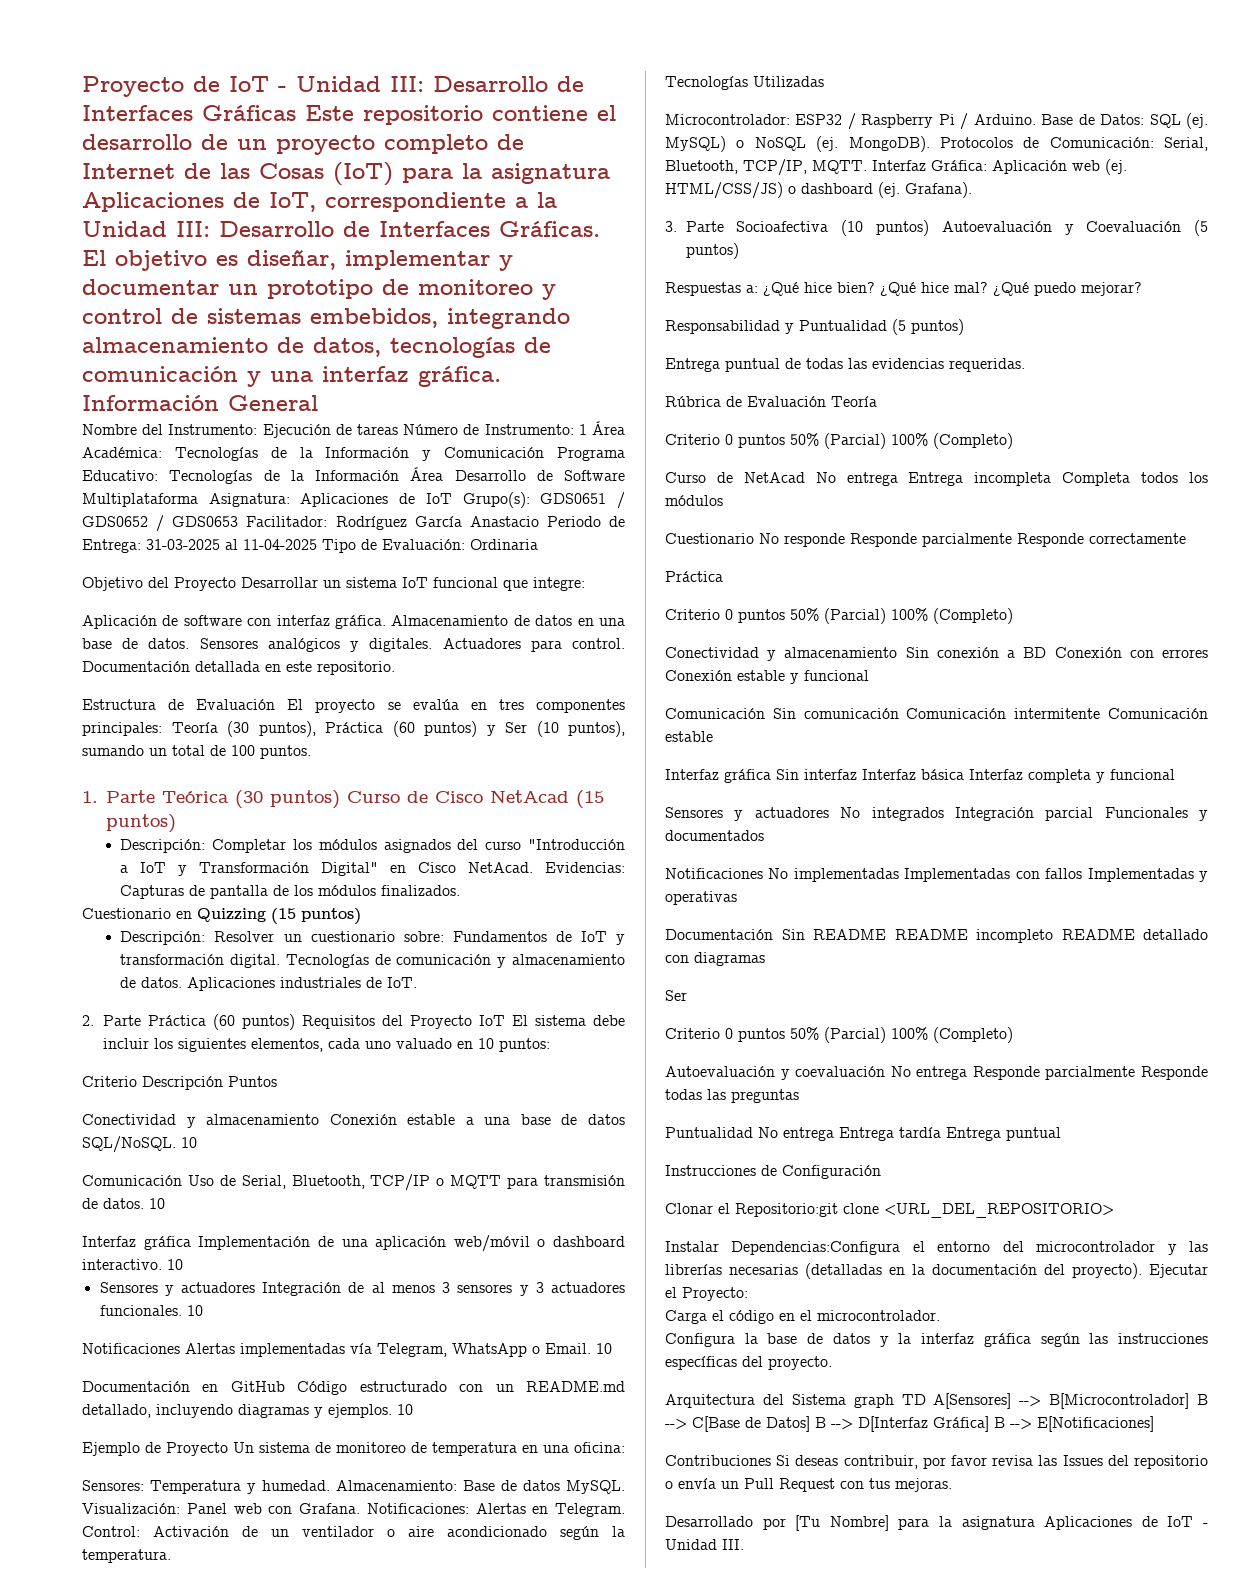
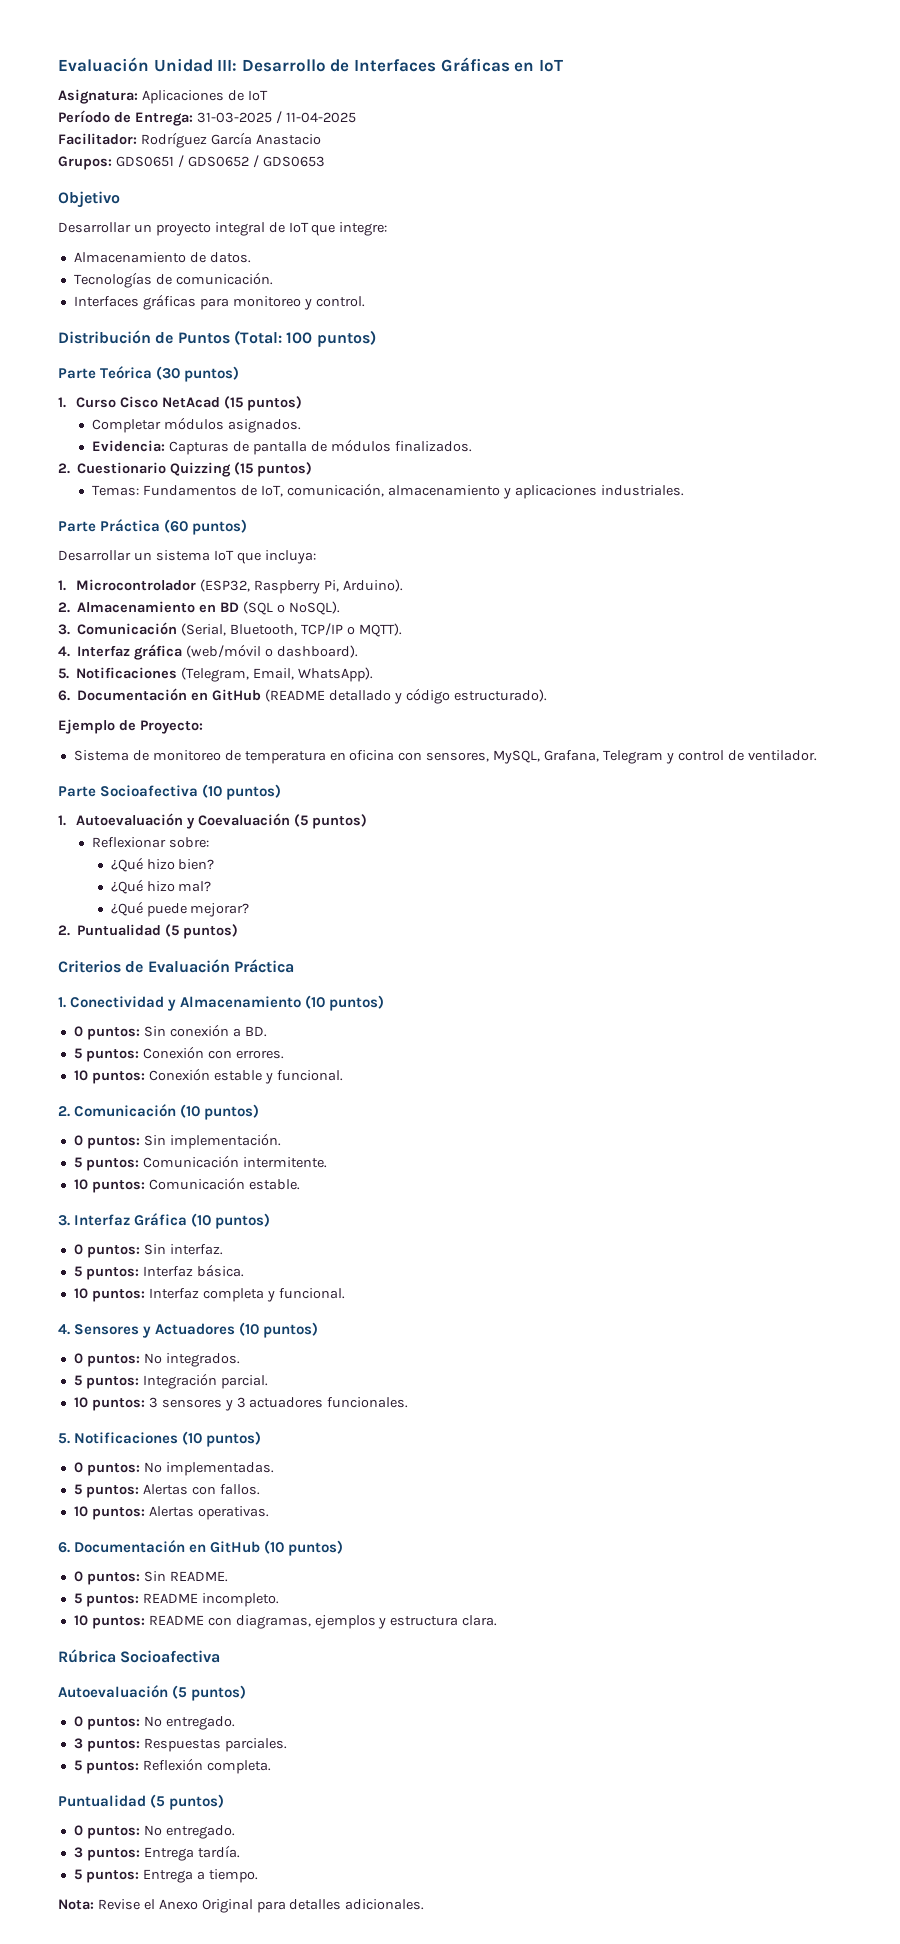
- Proyecto de IoT - Unidad III: Desarrollo de Interfaces Gráficas Este repositorio contiene el desarrollo de un proyecto completo de Internet de las Cosas (IoT) para la asignatura Aplicaciones de IoT, correspondiente a la Unidad III: Desarrollo de Interfaces Gráficas. El objetivo es diseñar, implementar y documentar un prototipo de monitoreo y control de sistemas embebidos, integrando almacenamiento de datos, tecnologías de comunicación y una interfaz gráfica. Información General
- Nombre del Instrumento: Ejecución de tareas Número de Instrumento: 1 Área Académica: Tecnologías de la Información y Comunicación Programa Educativo: Tecnologías de la Información Área Desarrollo de Software Multiplataforma Asignatura: Aplicaciones de IoT Grupo(s): GDS0651 / GDS0652 / GDS0653 Facilitador: Rodríguez García Anastacio Periodo de Entrega: 31-03-2025 al 11-04-2025 Tipo de Evaluación: Ordinaria
- Objetivo del Proyecto Desarrollar un sistema IoT funcional que integre:
- Aplicación de software con interfaz gráfica. Almacenamiento de datos en una base de datos. Sensores analógicos y digitales. Actuadores para control. Documentación detallada en este repositorio.
- Estructura de Evaluación El proyecto se evalúa en tres componentes principales: Teoría (30 puntos), Práctica (60 puntos) y Ser (10 puntos), sumando un total de 100 puntos.
- 1. Parte Teórica (30 puntos) Curso de Cisco NetAcad (15 puntos)
+ Evaluación Unidad III: Desarrollo de Interfaces Gráficas en IoT
+ Asignatura: Aplicaciones de IoT
+ Período de Entrega: 31-03-2025 / 11-04-2025
+ Facilitador: Rodríguez García Anastacio
+ Grupos: GDS0651 / GDS0652 / GDS0653
+ Objetivo
+ Desarrollar un proyecto integral de IoT que integre:
+ Almacenamiento de datos.
+ Tecnologías de comunicación.
+ Interfaces gráficas para monitoreo y control.
+ Distribución de Puntos (Total: 100 puntos)
+ Parte Teórica (30 puntos)
+ 1. Curso Cisco NetAcad (15 puntos)
- Descripción: Completar los módulos asignados del curso "Introducción a IoT y Transformación Digital" en Cisco NetAcad. Evidencias: Capturas de pantalla de los módulos finalizados.
+ Completar módulos asignados.
+ Evidencia: Capturas de pantalla de módulos finalizados.
- Cuestionario en Quizzing (15 puntos)
+ 2. Cuestionario Quizzing (15 puntos)
- Descripción: Resolver un cuestionario sobre: Fundamentos de IoT y transformación digital. Tecnologías de comunicación y almacenamiento de datos. Aplicaciones industriales de IoT.
- 2. Parte Práctica (60 puntos) Requisitos del Proyecto IoT El sistema debe incluir los siguientes elementos, cada uno valuado en 10 puntos:
- Criterio Descripción Puntos
- Conectividad y almacenamiento Conexión estable a una base de datos SQL/NoSQL. 10
- Comunicación Uso de Serial, Bluetooth, TCP/IP o MQTT para transmisión de datos. 10
- Interfaz gráfica Implementación de una aplicación web/móvil o dashboard interactivo. 10
- Sensores y actuadores Integración de al menos 3 sensores y 3 actuadores funcionales. 10
- Notificaciones Alertas implementadas vía Telegram, WhatsApp o Email. 10
- Documentación en GitHub Código estructurado con un README.md detallado, incluyendo diagramas y ejemplos. 10
- Ejemplo de Proyecto Un sistema de monitoreo de temperatura en una oficina:
- Sensores: Temperatura y humedad. Almacenamiento: Base de datos MySQL. Visualización: Panel web con Grafana. Notificaciones: Alertas en Telegram. Control: Activación de un ventilador o aire acondicionado según la temperatura.
- Tecnologías Utilizadas
- Microcontrolador: ESP32 / Raspberry Pi / Arduino. Base de Datos: SQL (ej. MySQL) o NoSQL (ej. MongoDB). Protocolos de Comunicación: Serial, Bluetooth, TCP/IP, MQTT. Interfaz Gráfica: Aplicación web (ej. HTML/CSS/JS) o dashboard (ej. Grafana).
- 3. Parte Socioafectiva (10 puntos) Autoevaluación y Coevaluación (5 puntos)
- Respuestas a: ¿Qué hice bien? ¿Qué hice mal? ¿Qué puedo mejorar?
- Responsabilidad y Puntualidad (5 puntos)
- Entrega puntual de todas las evidencias requeridas.
- Rúbrica de Evaluación Teoría
- Criterio 0 puntos 50% (Parcial) 100% (Completo)
- Curso de NetAcad No entrega Entrega incompleta Completa todos los módulos
- Cuestionario No responde Responde parcialmente Responde correctamente
- Práctica
- Criterio 0 puntos 50% (Parcial) 100% (Completo)
- Conectividad y almacenamiento Sin conexión a BD Conexión con errores Conexión estable y funcional
- Comunicación Sin comunicación Comunicación intermitente Comunicación estable
- Interfaz gráfica Sin interfaz Interfaz básica Interfaz completa y funcional
- Sensores y actuadores No integrados Integración parcial Funcionales y documentados
- Notificaciones No implementadas Implementadas con fallos Implementadas y operativas
- Documentación Sin README README incompleto README detallado con diagramas
- Ser
- Criterio 0 puntos 50% (Parcial) 100% (Completo)
- Autoevaluación y coevaluación No entrega Responde parcialmente Responde todas las preguntas
- Puntualidad No entrega Entrega tardía Entrega puntual
- Instrucciones de Configuración
- Clonar el Repositorio:git clone <URL_DEL_REPOSITORIO>
- Instalar Dependencias:Configura el entorno del microcontrolador y las librerías necesarias (detalladas en la documentación del proyecto). Ejecutar el Proyecto:
- Carga el código en el microcontrolador.
- Configura la base de datos y la interfaz gráfica según las instrucciones específicas del proyecto.
- Arquitectura del Sistema graph TD A[Sensores] --> B[Microcontrolador] B --> C[Base de Datos] B --> D[Interfaz Gráfica] B --> E[Notificaciones]
- Contribuciones Si deseas contribuir, por favor revisa las Issues del repositorio o envía un Pull Request con tus mejoras.
- Desarrollado por [Tu Nombre] para la asignatura Aplicaciones de IoT - Unidad III.
+ Temas: Fundamentos de IoT, comunicación, almacenamiento y aplicaciones industriales.
+ Parte Práctica (60 puntos)
+ Desarrollar un sistema IoT que incluya:
+ 1. Microcontrolador (ESP32, Raspberry Pi, Arduino).
+ 2. Almacenamiento en BD (SQL o NoSQL).
+ 3. Comunicación (Serial, Bluetooth, TCP/IP o MQTT).
+ 4. Interfaz gráfica (web/móvil o dashboard).
+ 5. Notificaciones (Telegram, Email, WhatsApp).
+ 6. Documentación en GitHub (README detallado y código estructurado).
+ Ejemplo de Proyecto:
+ Sistema de monitoreo de temperatura en oficina con sensores, MySQL, Grafana, Telegram y control de ventilador.
+ Parte Socioafectiva (10 puntos)
+ 1. Autoevaluación y Coevaluación (5 puntos)
+ Reflexionar sobre:
+ ¿Qué hizo bien?
+ ¿Qué hizo mal?
+ ¿Qué puede mejorar?
+ 2. Puntualidad (5 puntos)
+ Criterios de Evaluación Práctica
+ 1. Conectividad y Almacenamiento (10 puntos)
+ 0 puntos: Sin conexión a BD.
+ 5 puntos: Conexión con errores.
+ 10 puntos: Conexión estable y funcional.
+ 2. Comunicación (10 puntos)
+ 0 puntos: Sin implementación.
+ 5 puntos: Comunicación intermitente.
+ 10 puntos: Comunicación estable.
+ 3. Interfaz Gráfica (10 puntos)
+ 0 puntos: Sin interfaz.
+ 5 puntos: Interfaz básica.
+ 10 puntos: Interfaz completa y funcional.
+ 4. Sensores y Actuadores (10 puntos)
+ 0 puntos: No integrados.
+ 5 puntos: Integración parcial.
+ 10 puntos: 3 sensores y 3 actuadores funcionales.
+ 5. Notificaciones (10 puntos)
+ 0 puntos: No implementadas.
+ 5 puntos: Alertas con fallos.
+ 10 puntos: Alertas operativas.
+ 6. Documentación en GitHub (10 puntos)
+ 0 puntos: Sin README.
+ 5 puntos: README incompleto.
+ 10 puntos: README con diagramas, ejemplos y estructura clara.
+ Rúbrica Socioafectiva
+ Autoevaluación (5 puntos)
+ 0 puntos: No entregado.
+ 3 puntos: Respuestas parciales.
+ 5 puntos: Reflexión completa.
+ Puntualidad (5 puntos)
+ 0 puntos: No entregado.
+ 3 puntos: Entrega tardía.
+ 5 puntos: Entrega a tiempo.
+ Nota: Revise el Anexo Original para detalles adicionales.

